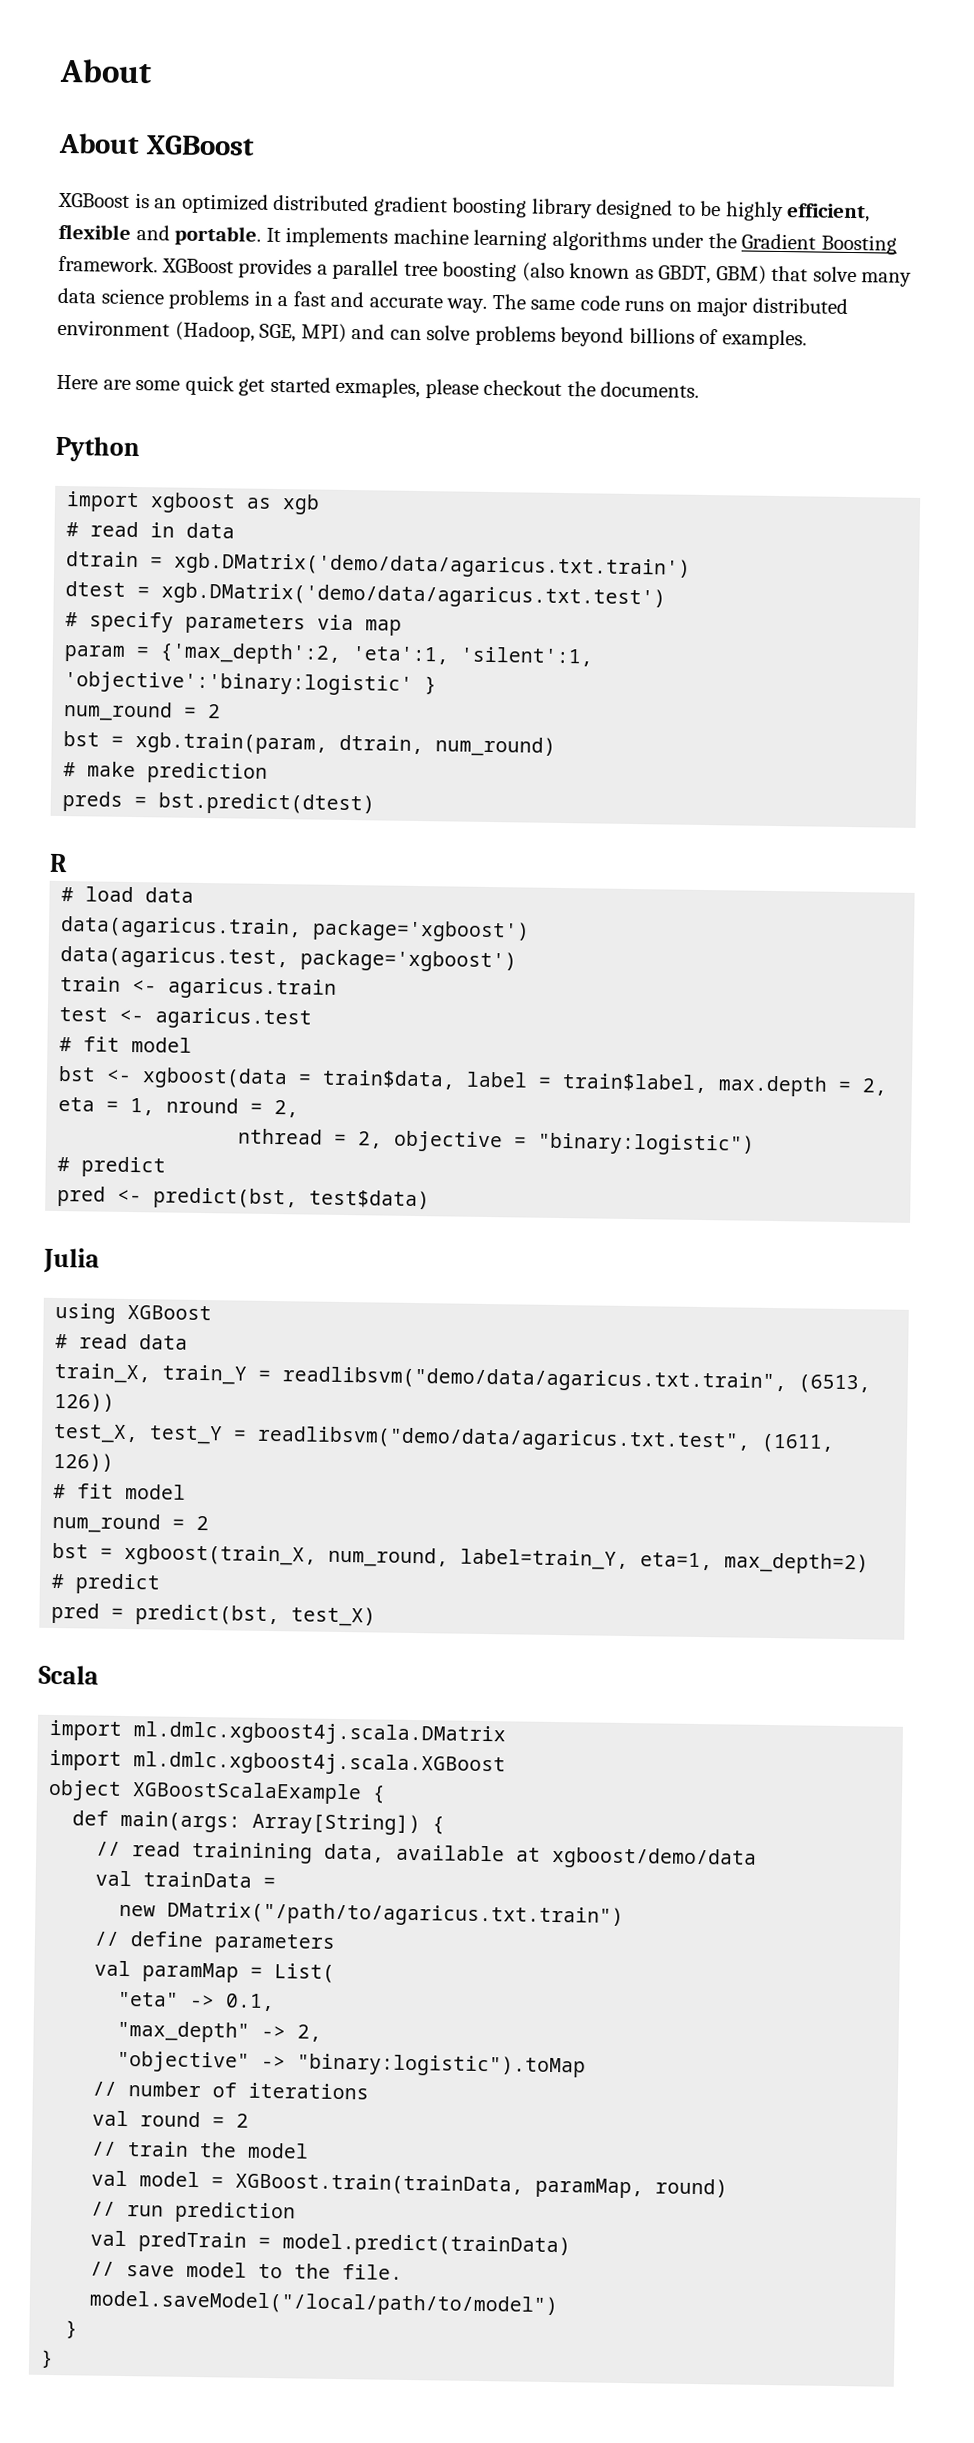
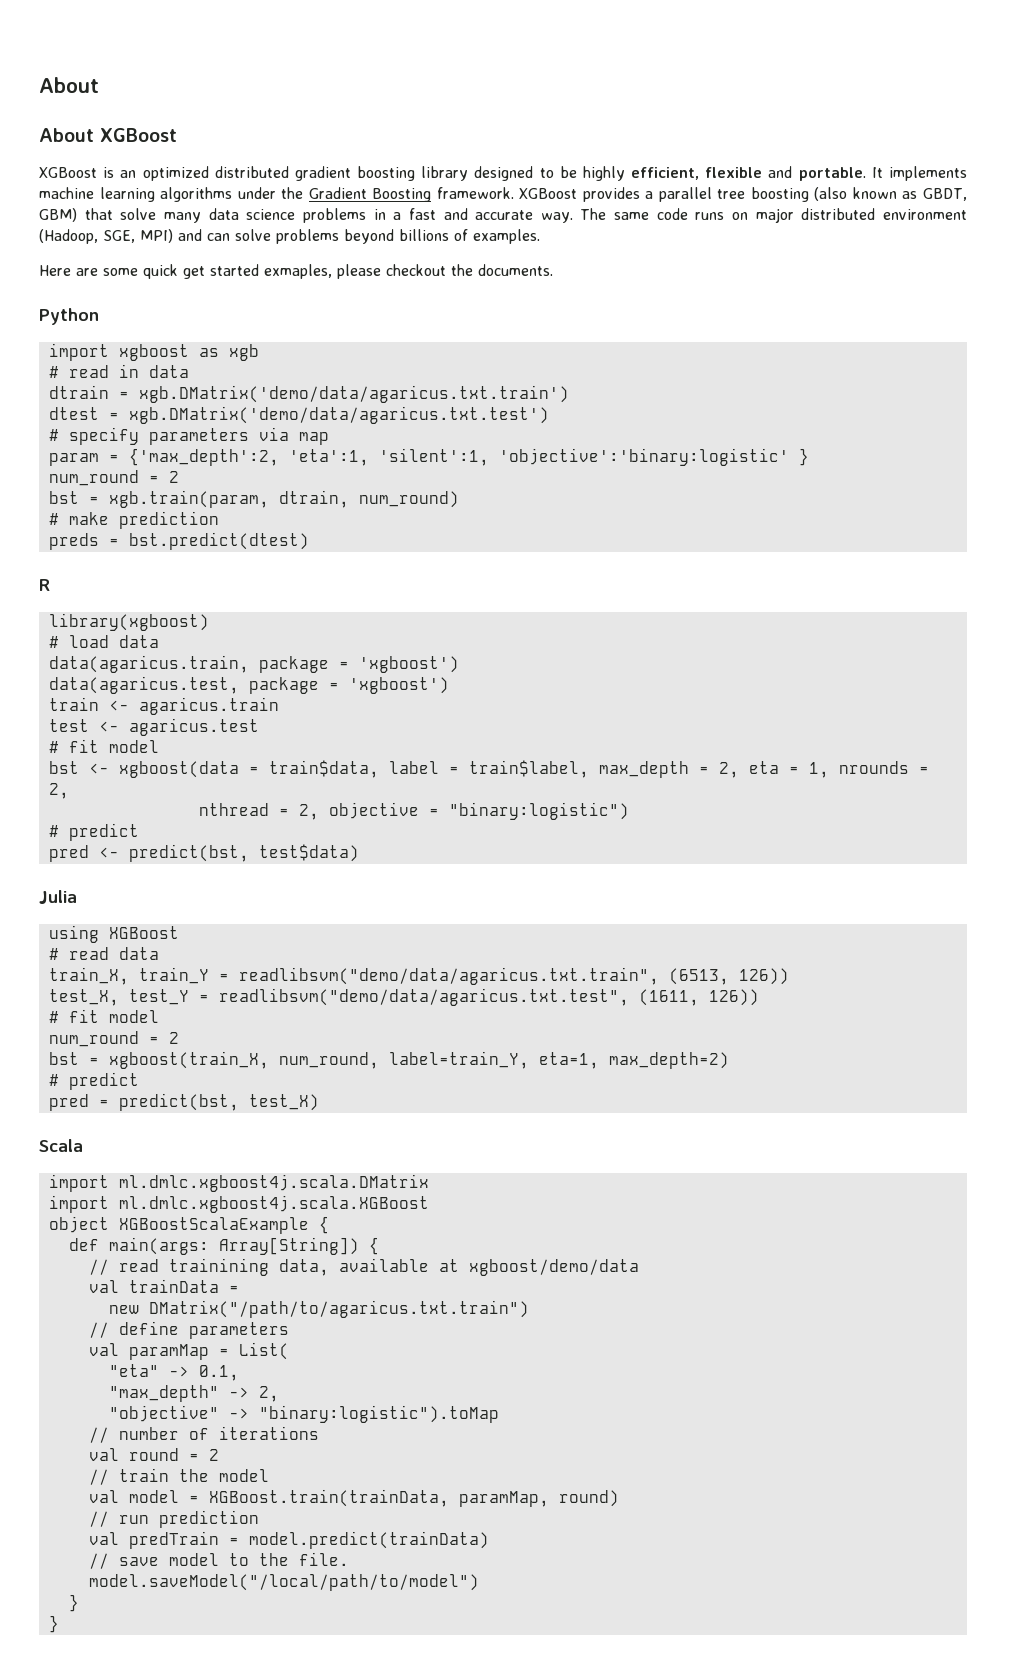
+ library(xgboost)
- data(agaricus.train, package='xgboost')
- data(agaricus.test, package='xgboost')
+ data(agaricus.train, package = 'xgboost')
+ data(agaricus.test, package = 'xgboost')
- bst <- xgboost(data = train$data, label = train$label, max.depth = 2, eta = 1, nround = 2,
+ bst <- xgboost(data = train$data, label = train$label, max_depth = 2, eta = 1, nrounds = 2,

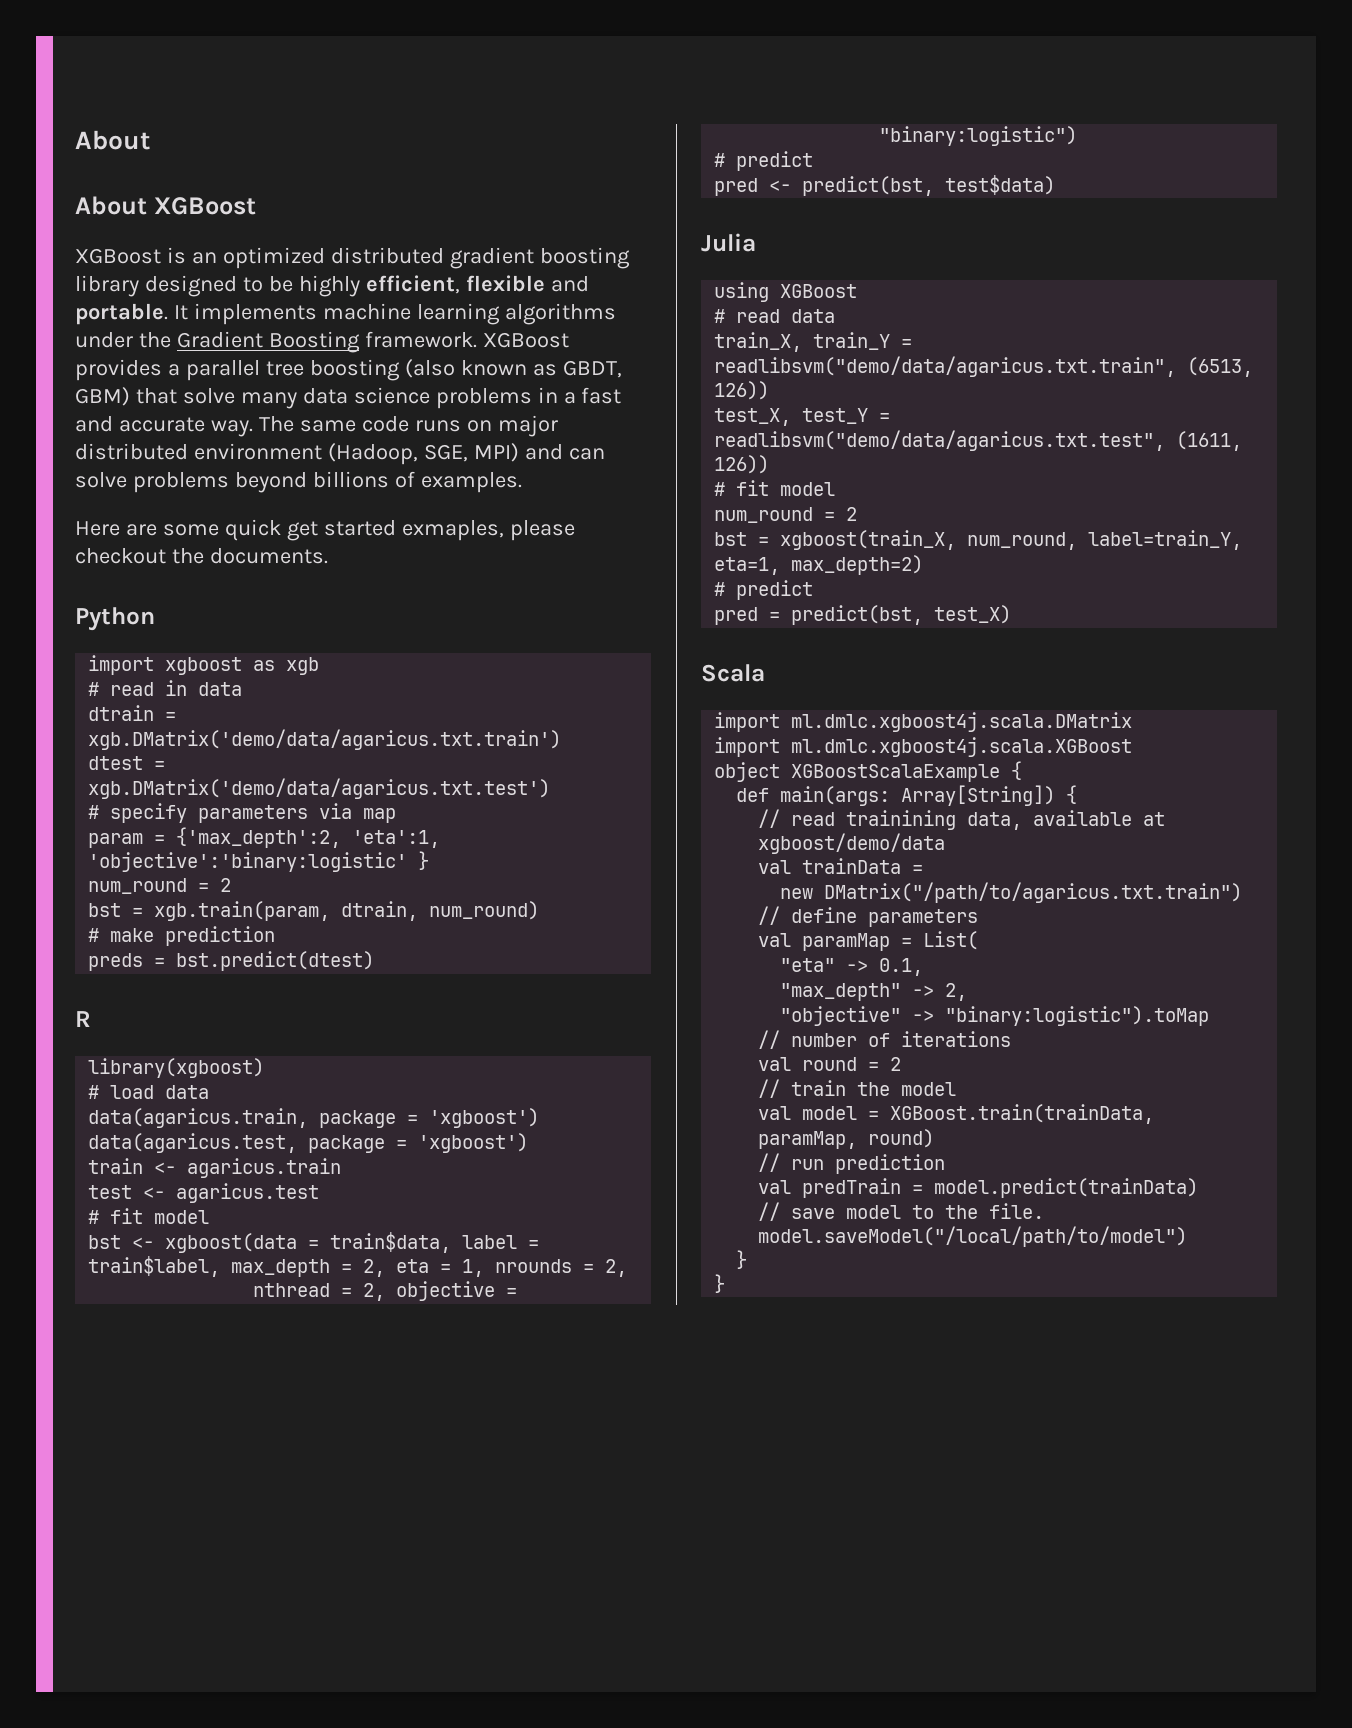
- param = {'max_depth':2, 'eta':1, 'silent':1, 'objective':'binary:logistic' }
+ param = {'max_depth':2, 'eta':1, 'objective':'binary:logistic' }

